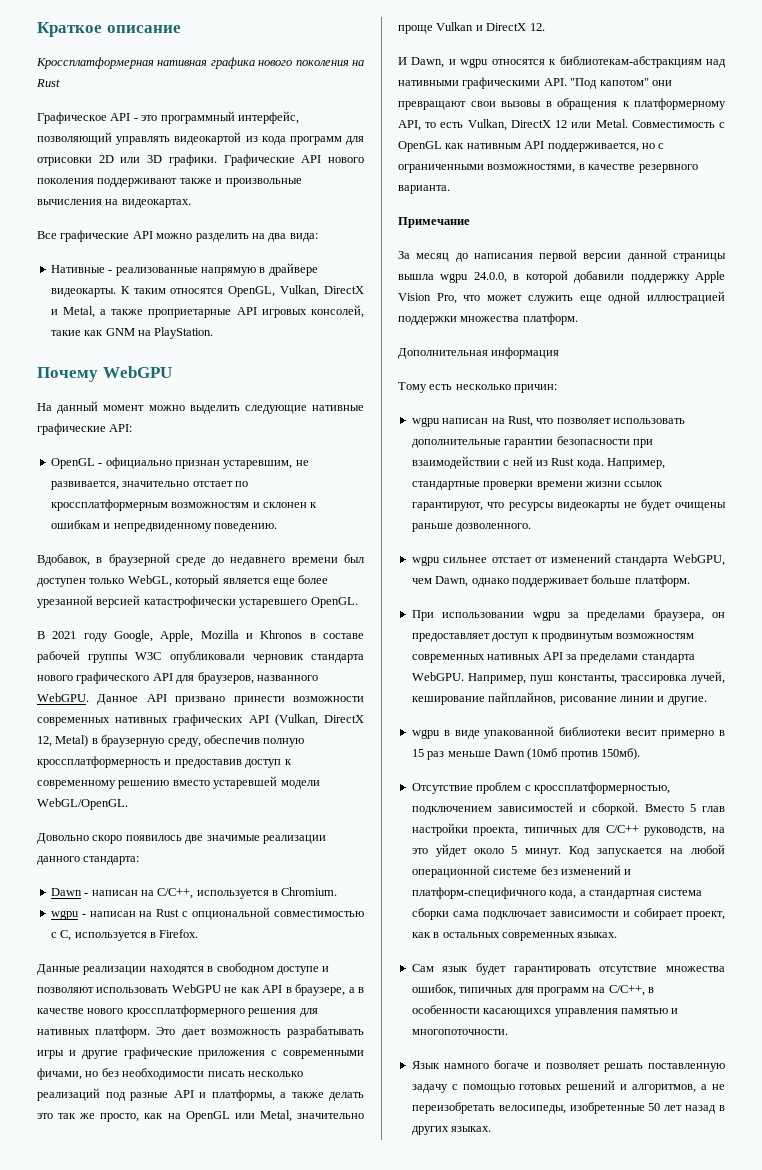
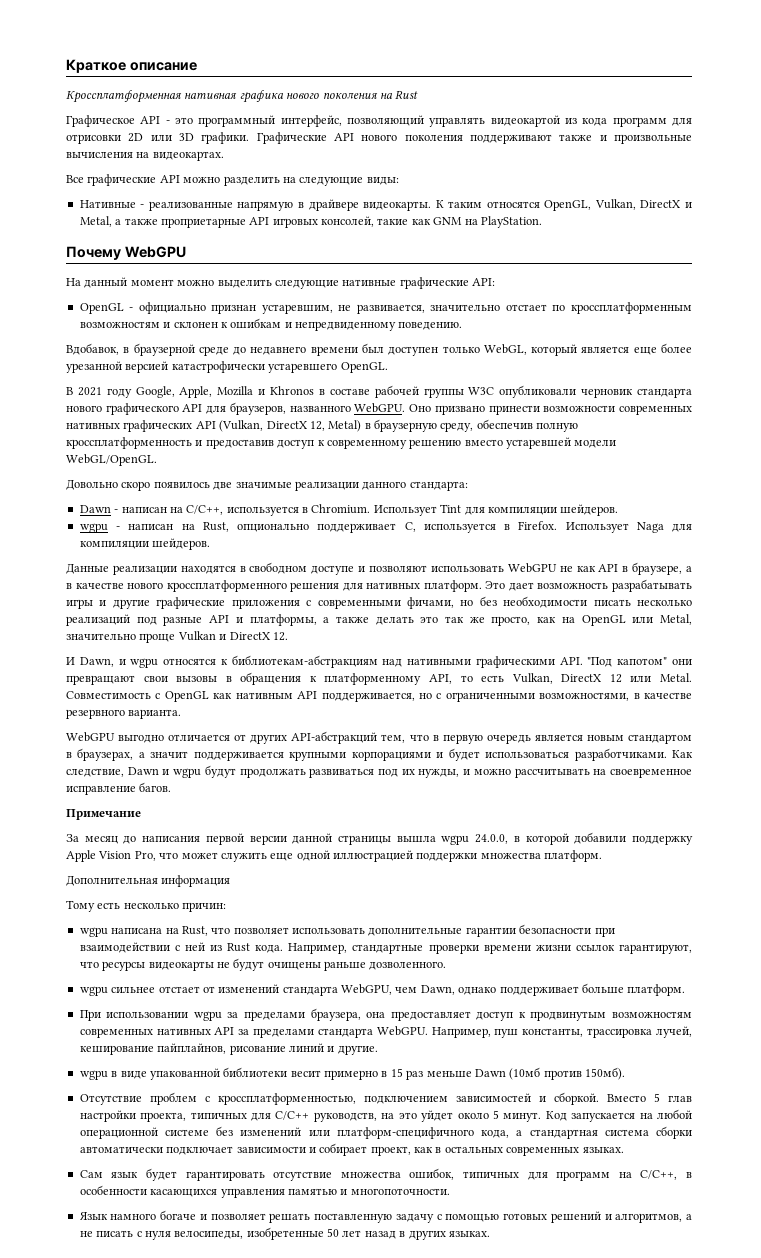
- Кроссплатформерная нативная графика нового поколения на Rust
+ Кроссплатформенная нативная графика нового поколения на Rust
- Все графические API можно разделить на два вида:
+ Все графические API можно разделить на следующие виды:
- OpenGL - официально признан устаревшим, не развивается, значительно отстает по кроссплатформерным возможностям и склонен к ошибкам и непредвиденному поведению.
+ OpenGL - официально признан устаревшим, не развивается, значительно отстает по кроссплатформенным возможностям и склонен к ошибкам и непредвиденному поведению.
- Данное API призвано принести возможности современных нативных графических API (Vulkan, DirectX 12, Metal) в браузерную среду, обеспечив полную кроссплатформерность и предоставив доступ к современному решению вместо устаревшей модели WebGL/OpenGL.
+ Оно призвано принести возможности современных нативных графических API (Vulkan, DirectX 12, Metal) в браузерную среду, обеспечив полную кроссплатформенность и предоставив доступ к современному решению вместо устаревшей модели WebGL/OpenGL.
+ Использует Tint для компиляции шейдеров.
- wgpu - написан на Rust с опциональной совместимостью с C, используется в Firefox.
+ wgpu - написан на Rust, опционально поддерживает C, используется в Firefox. Использует Naga для компиляции шейдеров.
- Данные реализации находятся в свободном доступе и позволяют использовать WebGPU не как API в браузере, а в качестве нового кроссплатформерного решения для нативных платформ.
+ Данные реализации находятся в свободном доступе и позволяют использовать WebGPU не как API в браузере, а в качестве нового кроссплатформенного решения для нативных платформ.
- И Dawn, и wgpu относятся к библиотекам-абстракциям над нативными графическими API. "Под капотом" они превращают свои вызовы в обращения к платформерному API, то есть Vulkan, DirectX 12 или Metal.
+ И Dawn, и wgpu относятся к библиотекам-абстракциям над нативными графическими API. "Под капотом" они превращают свои вызовы в обращения к платформенному API, то есть Vulkan, DirectX 12 или Metal.
+ WebGPU выгодно отличается от других API-абстракций тем, что в первую очередь является новым стандартом в браузерах, а значит поддерживается крупными корпорациями и будет использоваться разработчиками. Как следствие, Dawn и wgpu будут продолжать развиваться под их нужды, и можно рассчитывать на своевременное исправление багов.
- wgpu написан на Rust, что позволяет использовать дополнительные гарантии безопасности при взаимодействии с ней из Rust кода.
+ wgpu написана на Rust, что позволяет использовать дополнительные гарантии безопасности при взаимодействии с ней из Rust кода.
- Например, стандартные проверки времени жизни ссылок гарантируют, что ресурсы видеокарты не будет очищены раньше дозволенного.
+ Например, стандартные проверки времени жизни ссылок гарантируют, что ресурсы видеокарты не будут очищены раньше дозволенного.
- При использовании wgpu за пределами браузера, он предоставляет доступ к продвинутым возможностям современных нативных API за пределами стандарта WebGPU.
+ При использовании wgpu за пределами браузера, она предоставляет доступ к продвинутым возможностям современных нативных API за пределами стандарта WebGPU.
- Например, пуш константы, трассировка лучей, кеширование пайплайнов, рисование линии и другие.
+ Например, пуш константы, трассировка лучей, кеширование пайплайнов, рисование линий и другие.
- Отсутствие проблем с кроссплатформерностью, подключением зависимостей и сборкой.
+ Отсутствие проблем с кроссплатформенностью, подключением зависимостей и сборкой.
- Код запускается на любой операционной системе без изменений и платформ-специфичного кода, а стандартная система сборки сама подключает зависимости и собирает проект, как в остальных современных языках.
+ Код запускается на любой операционной системе без изменений или платформ-специфичного кода, а стандартная система сборки автоматически подключает зависимости и собирает проект, как в остальных современных языках.
- Язык намного богаче и позволяет решать поставленную задачу с помощью готовых решений и алгоритмов, а не переизобретать велосипеды, изобретенные 50 лет назад в других языках.
+ Язык намного богаче и позволяет решать поставленную задачу с помощью готовых решений и алгоритмов, а не писать с нуля велосипеды, изобретенные 50 лет назад в других языках.

